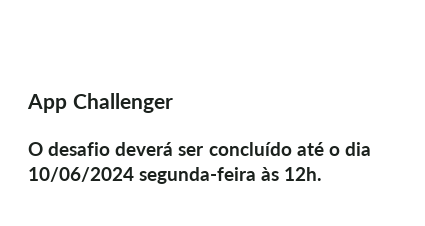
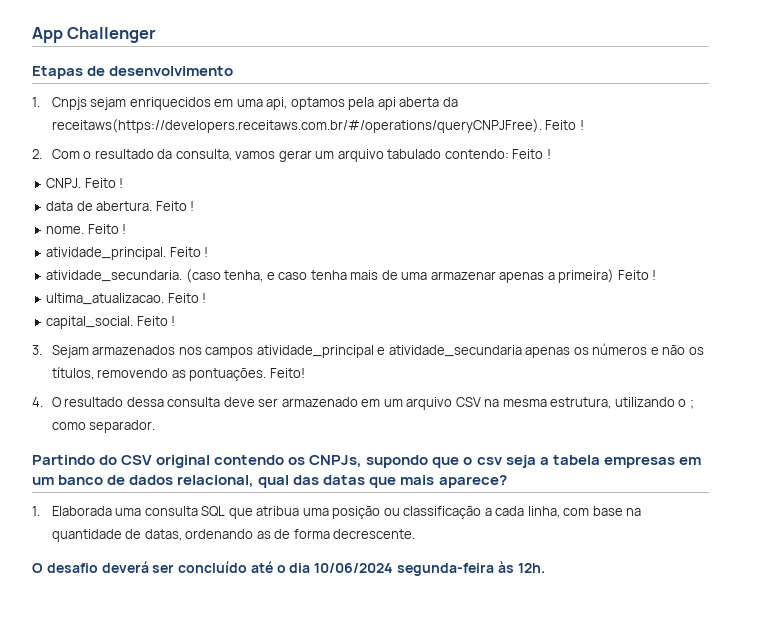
+ Etapas de desenvolvimento
+ 1. Cnpjs sejam enriquecidos em uma api, optamos pela api aberta da receitaws(https://developers.receitaws.com.br/#/operations/queryCNPJFree). Feito !
+ 2. Com o resultado da consulta, vamos gerar um arquivo tabulado contendo: Feito !
+ CNPJ. Feito !
+ data de abertura. Feito !
+ nome. Feito !
+ atividade_principal. Feito !
+ atividade_secundaria. (caso tenha, e caso tenha mais de uma armazenar apenas a primeira) Feito !
+ ultima_atualizacao. Feito !
+ capital_social. Feito !
+ 3. Sejam armazenados nos campos atividade_principal e atividade_secundaria apenas os números e não os títulos, removendo as pontuações. Feito!
+ 4. O resultado dessa consulta deve ser armazenado em um arquivo CSV na mesma estrutura, utilizando o ; como separador.
+ Partindo do CSV original contendo os CNPJs, supondo que o csv seja a tabela empresas em um banco de dados relacional, qual das datas que mais aparece?
+ 1. Elaborada uma consulta SQL que atribua uma posição ou classificação a cada linha, com base na quantidade de datas, ordenando as de forma decrescente.

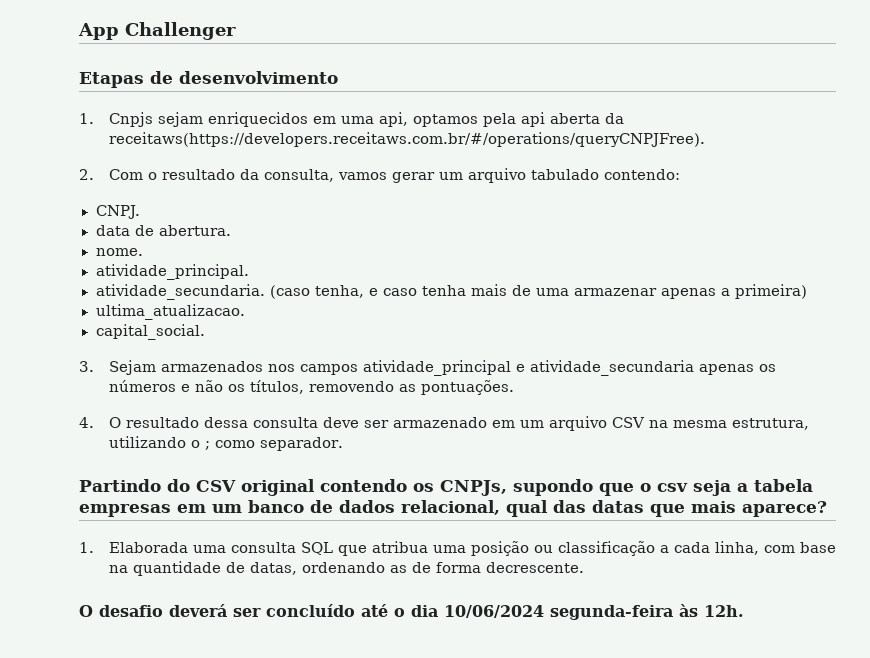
- 1. Cnpjs sejam enriquecidos em uma api, optamos pela api aberta da receitaws(https://developers.receitaws.com.br/#/operations/queryCNPJFree). Feito !
+ 1. Cnpjs sejam enriquecidos em uma api, optamos pela api aberta da receitaws(https://developers.receitaws.com.br/#/operations/queryCNPJFree).
- 2. Com o resultado da consulta, vamos gerar um arquivo tabulado contendo: Feito !
+ 2. Com o resultado da consulta, vamos gerar um arquivo tabulado contendo:
- CNPJ. Feito !
+ CNPJ.
- data de abertura. Feito !
+ data de abertura.
- nome. Feito !
+ nome.
- atividade_principal. Feito !
+ atividade_principal.
- (caso tenha, e caso tenha mais de uma armazenar apenas a primeira) Feito !
+ (caso tenha, e caso tenha mais de uma armazenar apenas a primeira)
- ultima_atualizacao. Feito !
+ ultima_atualizacao.
- capital_social. Feito !
+ capital_social.
- Feito!

